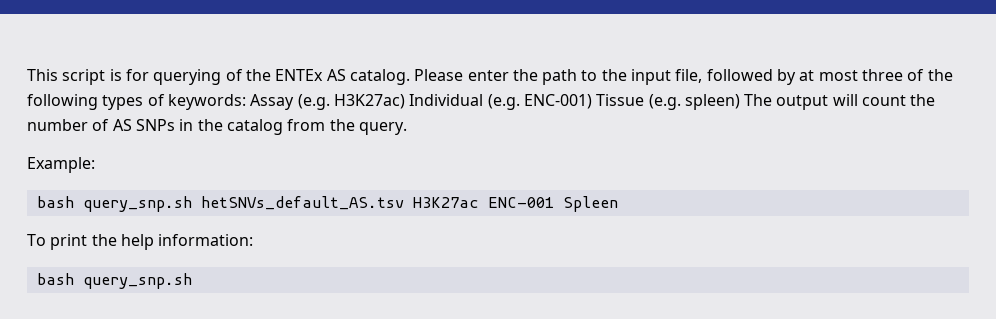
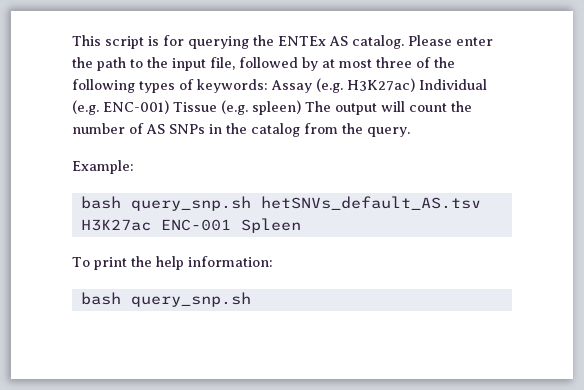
- This script is for querying of the ENTEx AS catalog.
+ This script is for querying the ENTEx AS catalog.

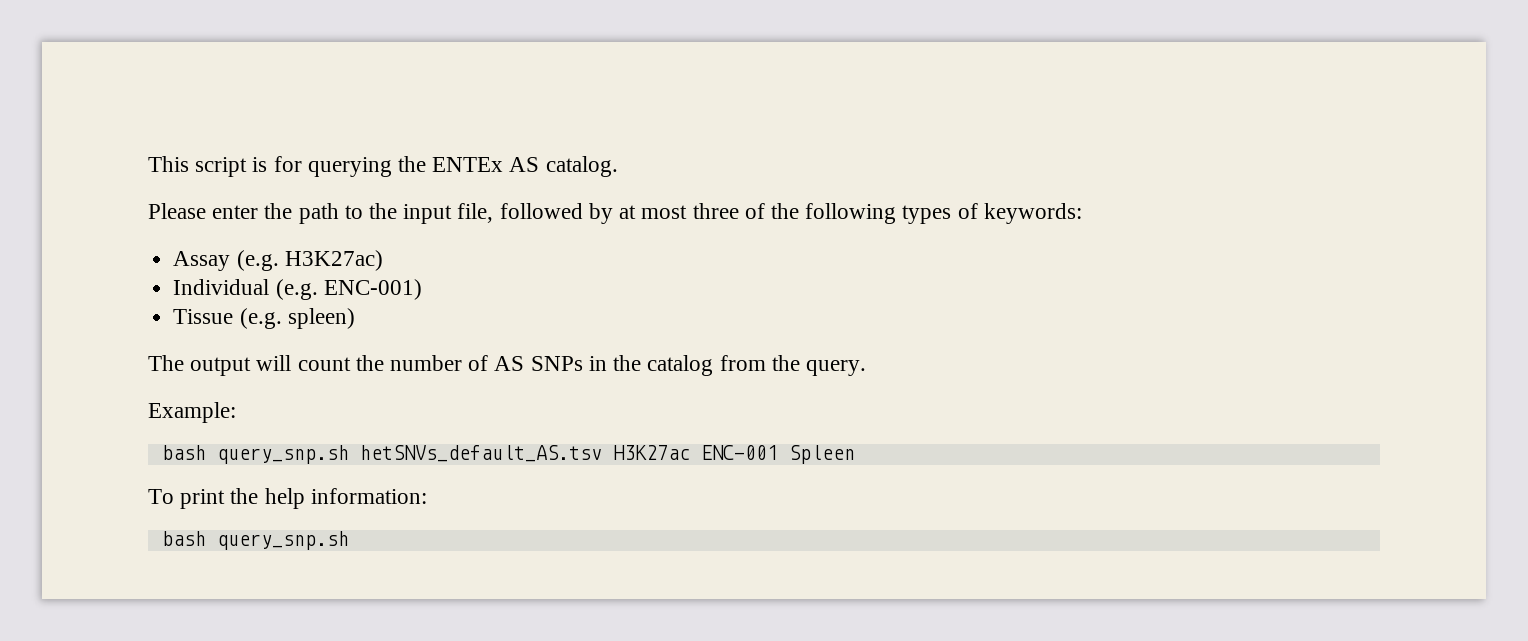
- This script is for querying the ENTEx AS catalog. Please enter the path to the input file, followed by at most three of the following types of keywords: Assay (e.g. H3K27ac) Individual (e.g. ENC-001) Tissue (e.g. spleen) The output will count the number of AS SNPs in the catalog from the query.
+ This script is for querying the ENTEx AS catalog.
+ Please enter the path to the input file, followed by at most three of the following types of keywords:
+ Assay (e.g. H3K27ac)
+ Individual (e.g. ENC-001)
+ Tissue (e.g. spleen)
+ The output will count the number of AS SNPs in the catalog from the query.

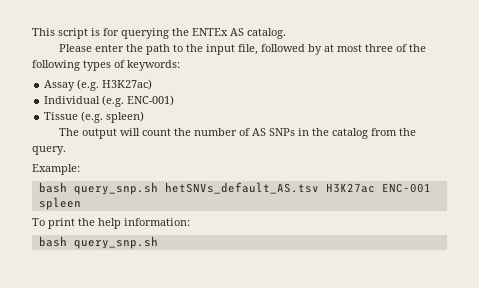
- bash query_snp.sh hetSNVs_default_AS.tsv H3K27ac ENC-001 Spleen
+ bash query_snp.sh hetSNVs_default_AS.tsv H3K27ac ENC-001 spleen

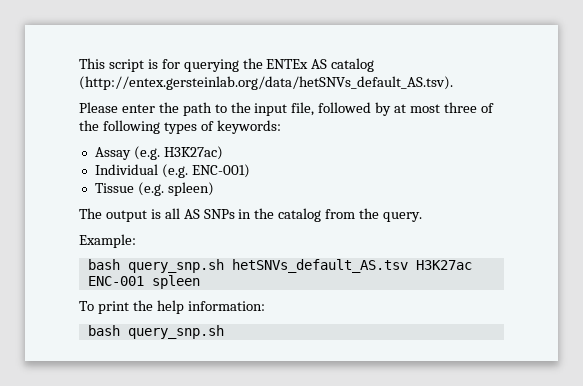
- This script is for querying the ENTEx AS catalog.
+ This script is for querying the ENTEx AS catalog (http://entex.gersteinlab.org/data/hetSNVs_default_AS.tsv).
- The output will count the number of AS SNPs in the catalog from the query.
+ The output is all AS SNPs in the catalog from the query.

